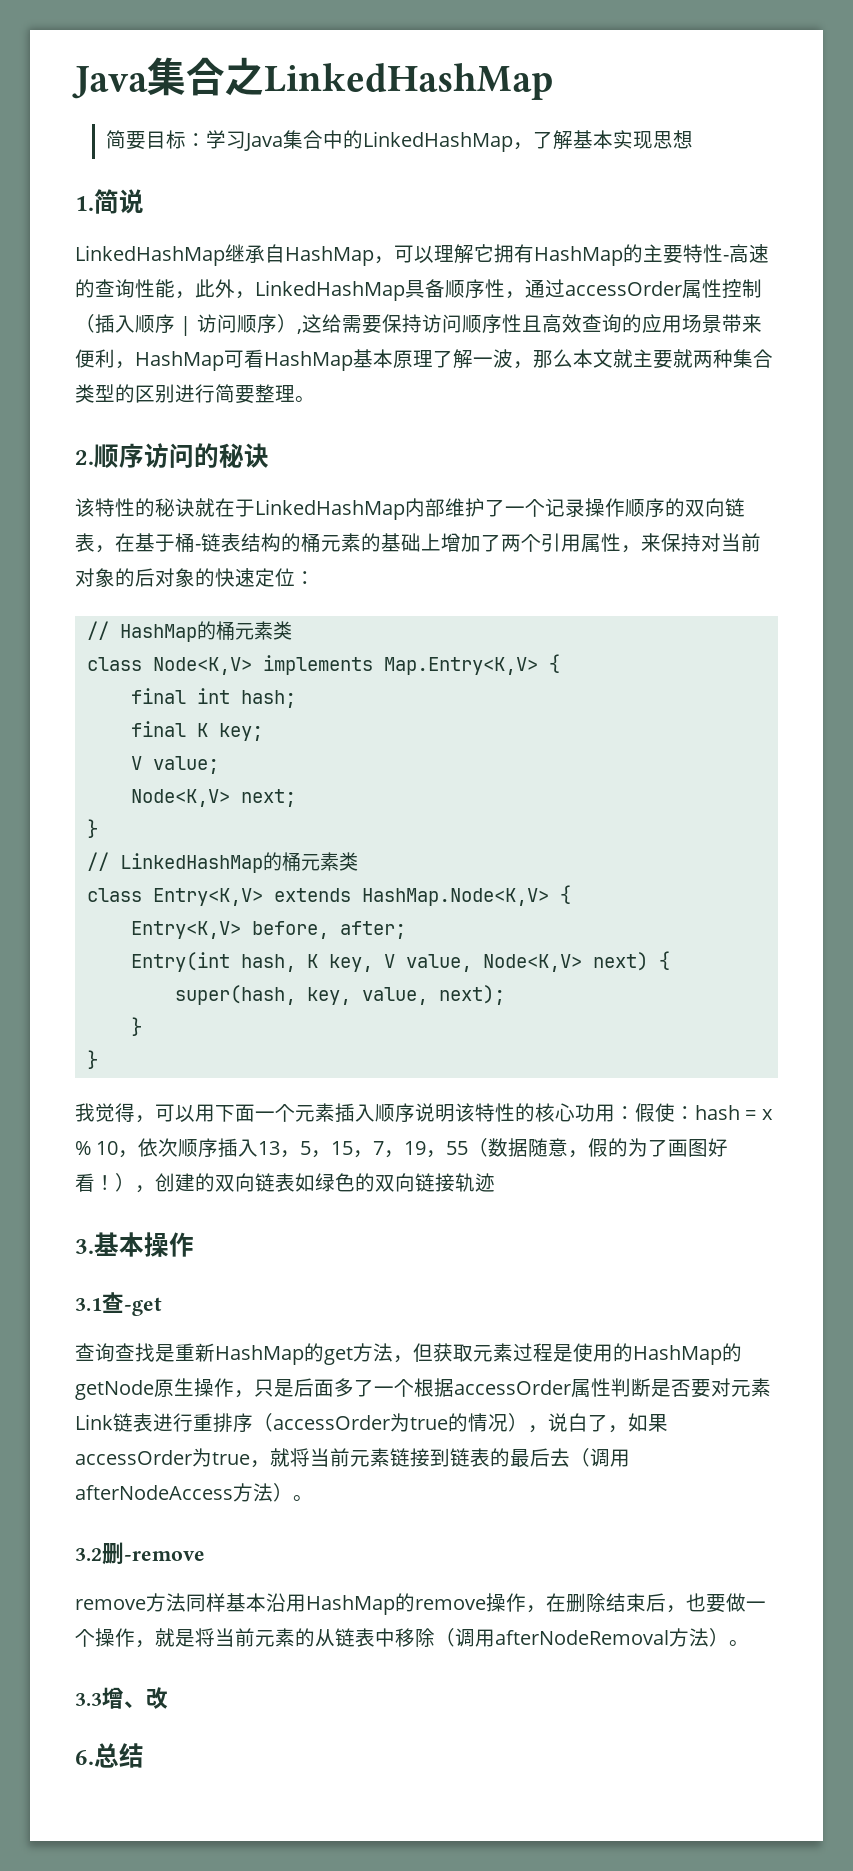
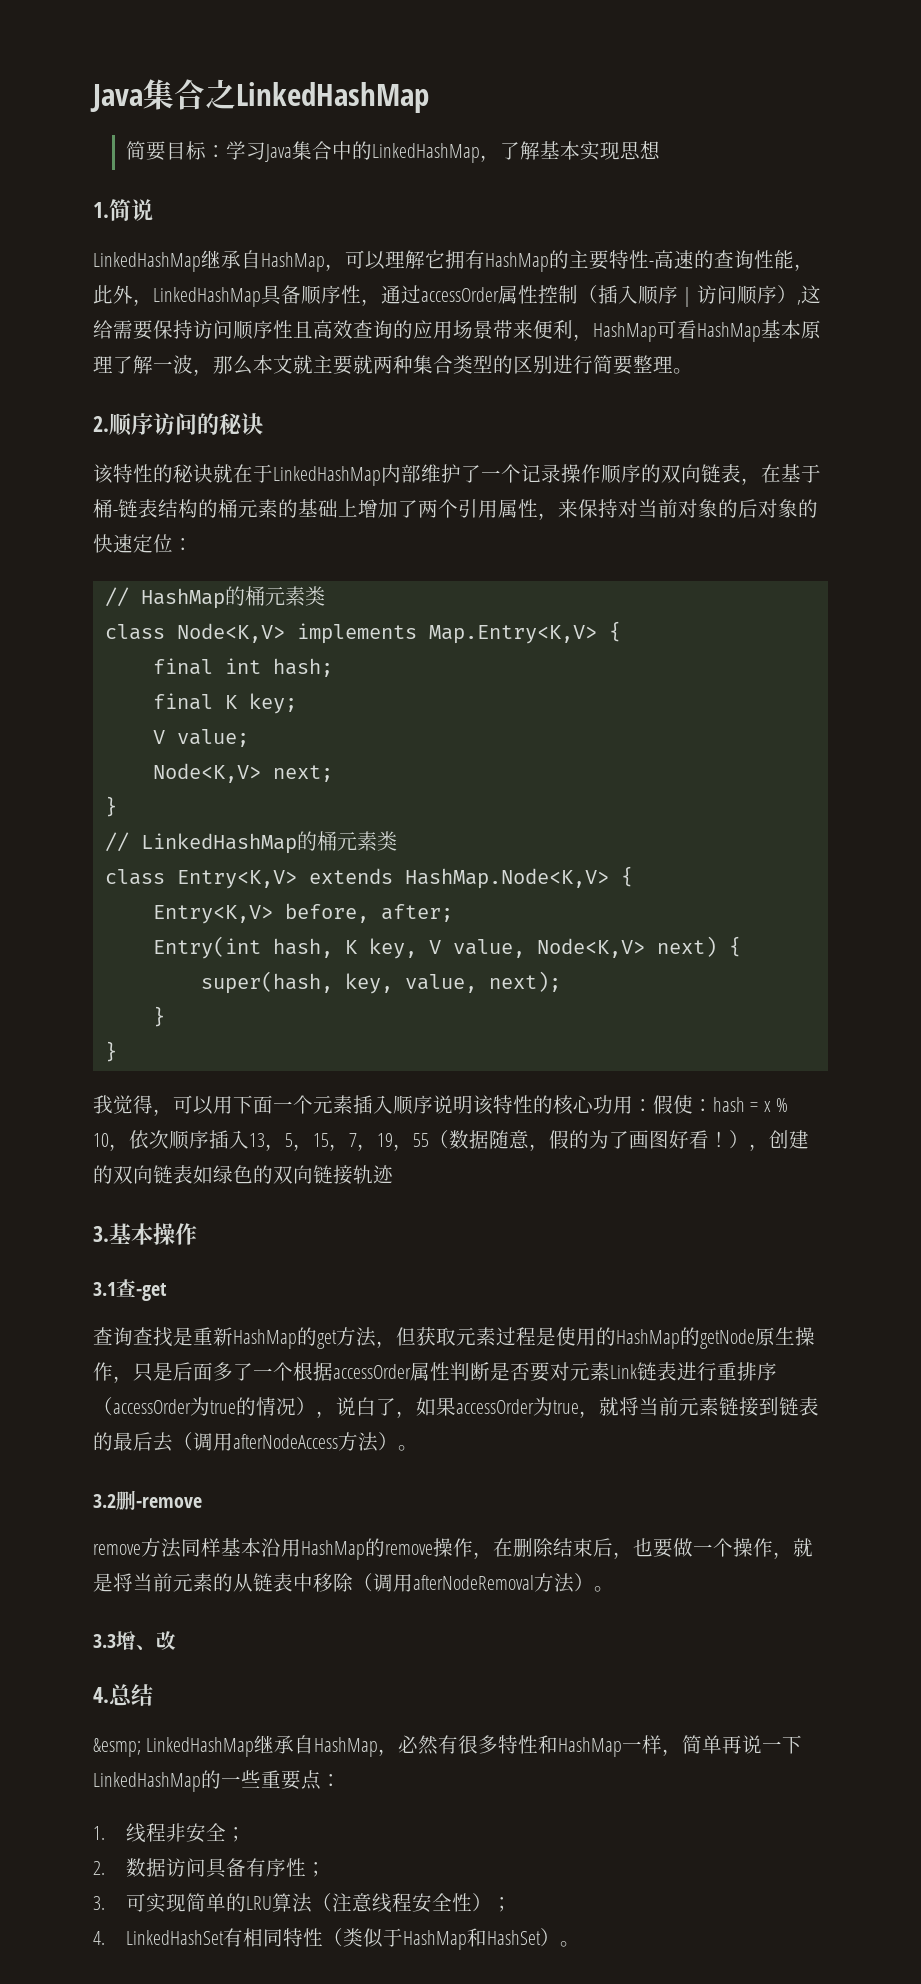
- 6.总结
+ 4.总结
+ &esmp; LinkedHashMap继承自HashMap，必然有很多特性和HashMap一样，简单再说一下LinkedHashMap的一些重要点：
+ 1.线程非安全；
+ 2.数据访问具备有序性；
+ 3.可实现简单的LRU算法（注意线程安全性）；
+ 4. LinkedHashSet有相同特性（类似于HashMap和HashSet）。

